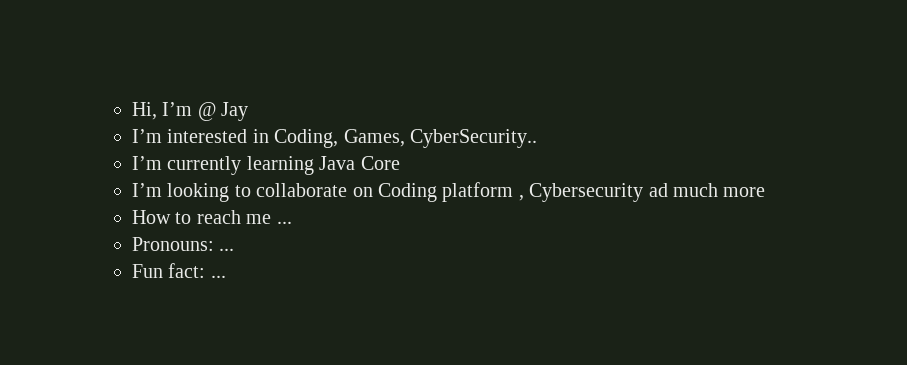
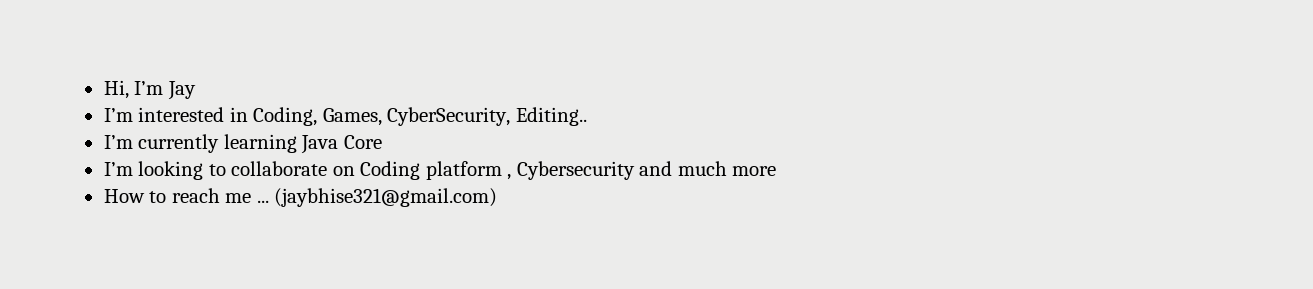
- Hi, I’m @ Jay
+ Hi, I’m Jay
- I’m interested in Coding, Games, CyberSecurity..
+ I’m interested in Coding, Games, CyberSecurity, Editing..
- I’m looking to collaborate on Coding platform , Cybersecurity ad much more
+ I’m looking to collaborate on Coding platform , Cybersecurity and much more
- How to reach me ...
- Pronouns: ...
- Fun fact: ...
+ How to reach me ... (jaybhise321@gmail.com)

